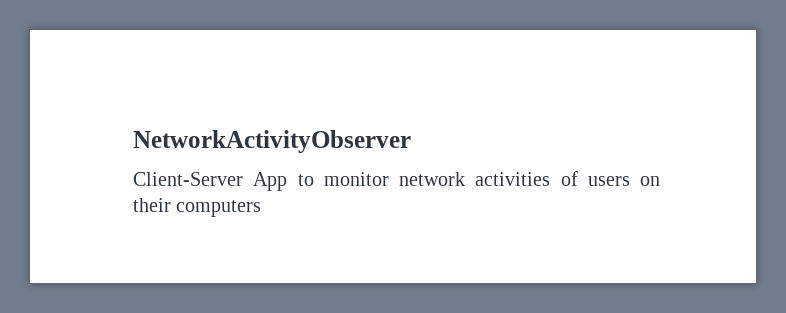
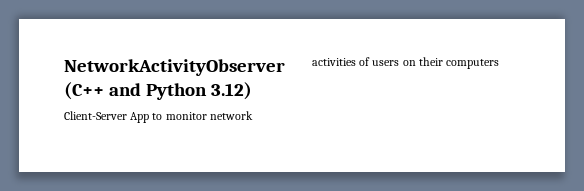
- NetworkActivityObserver
+ NetworkActivityObserver (C++ and Python 3.12)

